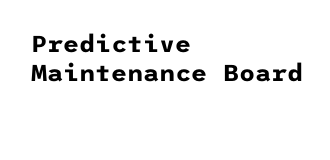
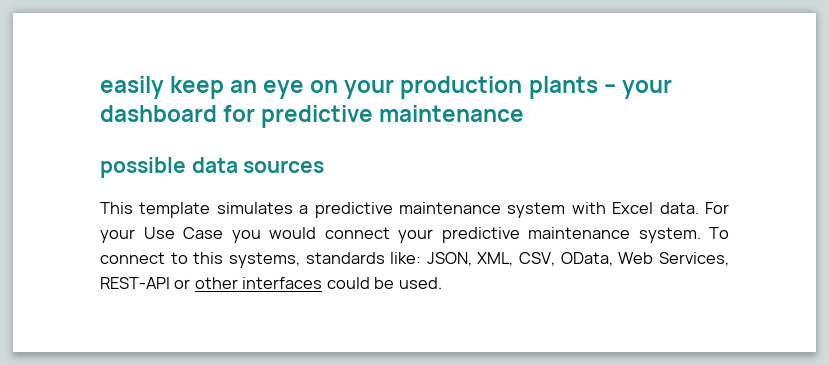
- Predictive Maintenance Board
+ easily keep an eye on your production plants – your dashboard for predictive maintenance
+ possible data sources
+ This template simulates a predictive maintenance system with Excel data. For your Use Case you would connect your predictive maintenance system. To connect to this systems, standards like: JSON, XML, CSV, OData, Web Services, REST-API or other interfaces could be used.

